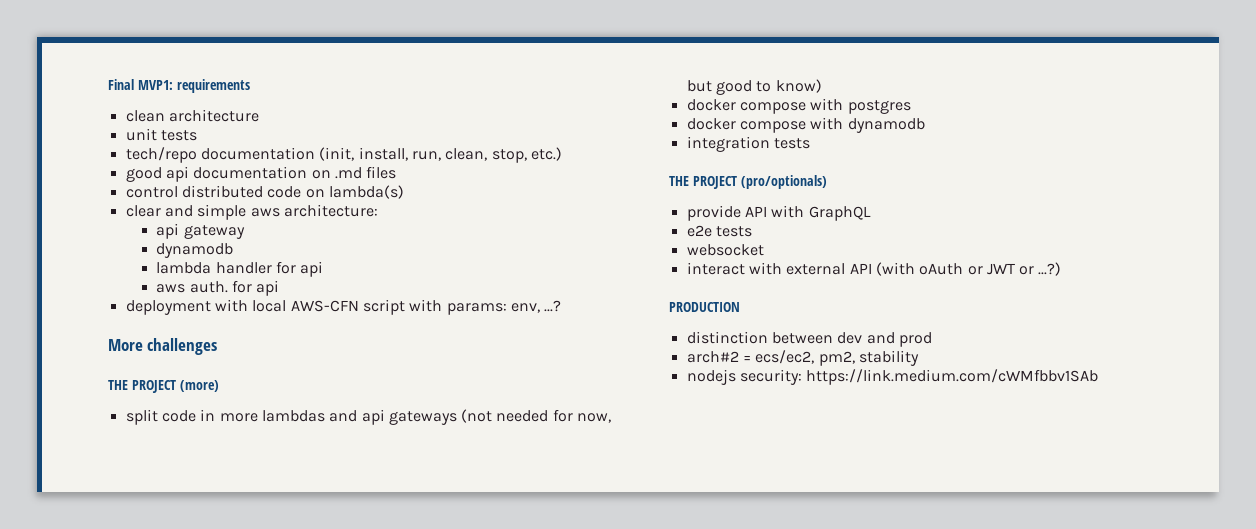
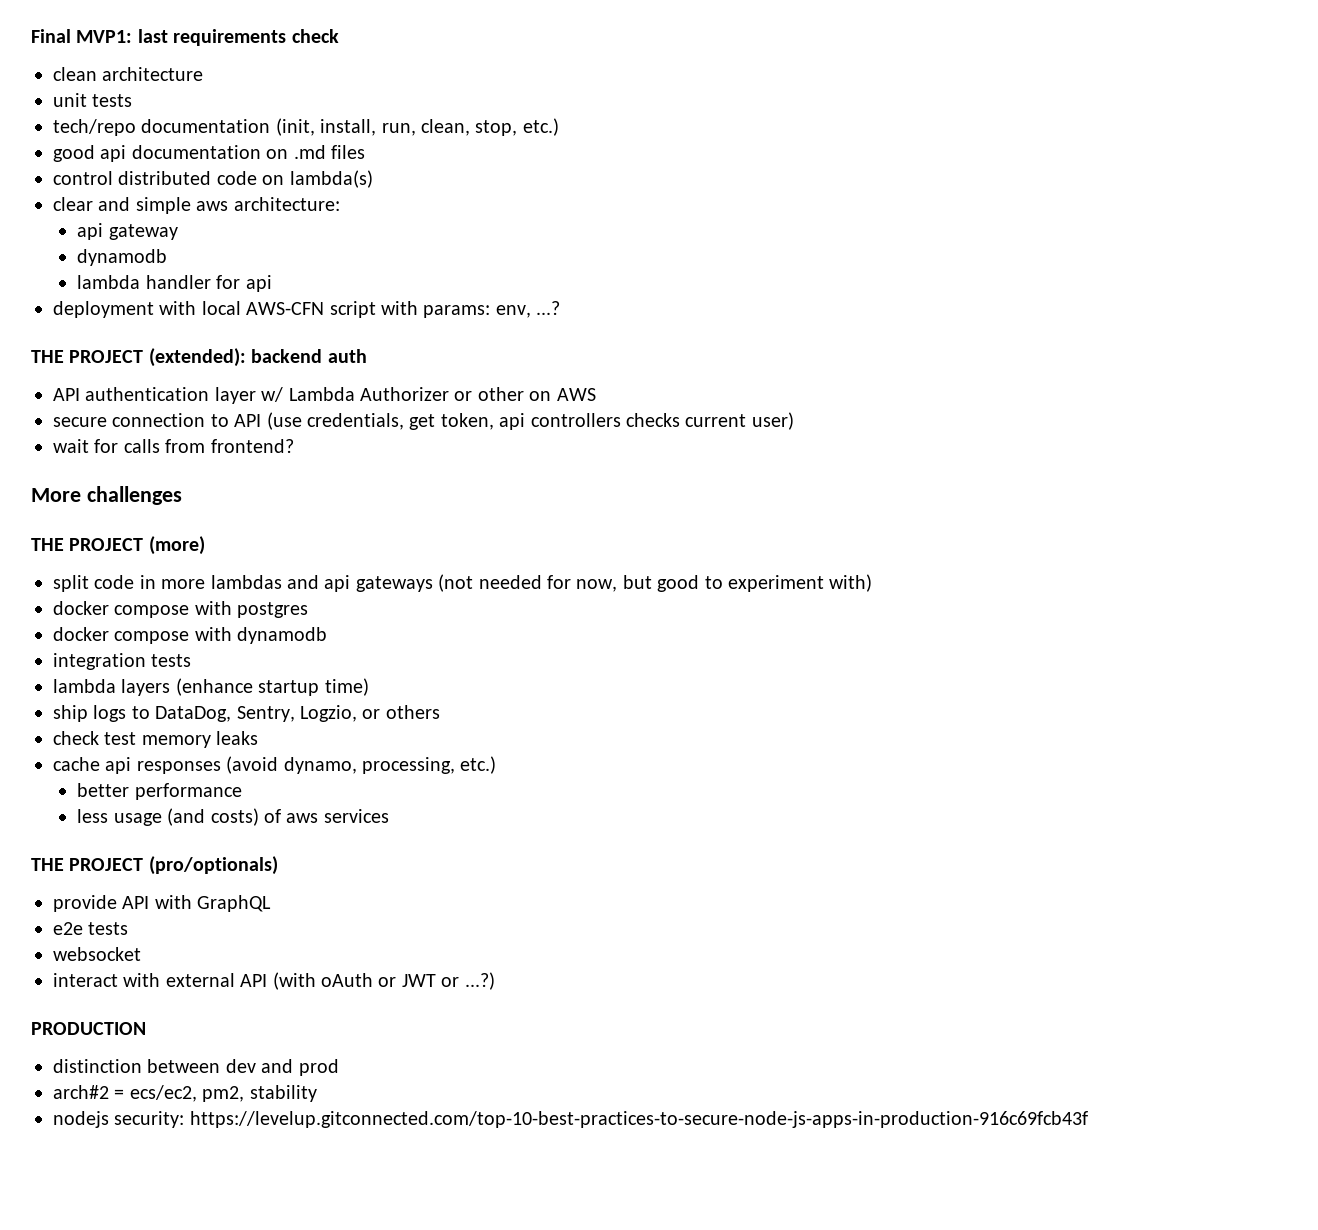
- Final MVP1: requirements
+ Final MVP1: last requirements check
- aws auth. for api
+ THE PROJECT (extended): backend auth
+ API authentication layer w/ Lambda Authorizer or other on AWS
+ secure connection to API (use credentials, get token, api controllers checks current user)
+ wait for calls from frontend?
- split code in more lambdas and api gateways (not needed for now, but good to know)
+ split code in more lambdas and api gateways (not needed for now, but good to experiment with)
+ lambda layers (enhance startup time)
+ ship logs to DataDog, Sentry, Logzio, or others
+ check test memory leaks
+ cache api responses (avoid dynamo, processing, etc.)
+ better performance
+ less usage (and costs) of aws services
- nodejs security: https://link.medium.com/cWMfbbv1SAb
+ nodejs security: https://levelup.gitconnected.com/top-10-best-practices-to-secure-node-js-apps-in-production-916c69fcb43f

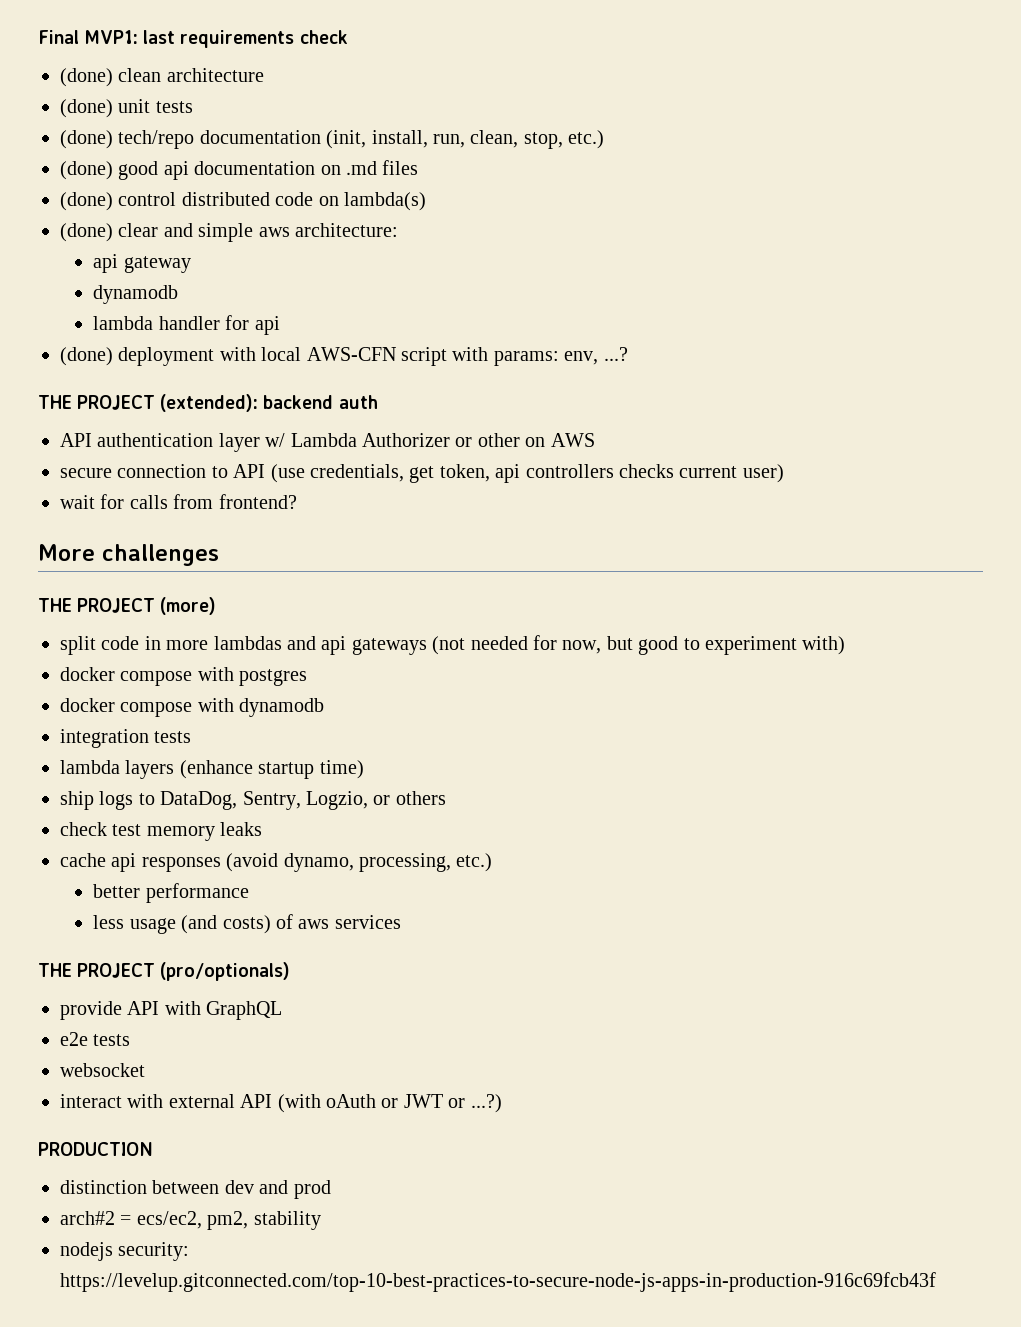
- clean architecture
+ (done) clean architecture
- unit tests
+ (done) unit tests
- tech/repo documentation (init, install, run, clean, stop, etc.)
+ (done) tech/repo documentation (init, install, run, clean, stop, etc.)
- good api documentation on .md files
+ (done) good api documentation on .md files
- control distributed code on lambda(s)
+ (done) control distributed code on lambda(s)
- clear and simple aws architecture:
+ (done) clear and simple aws architecture:
- deployment with local AWS-CFN script with params: env, ...?
+ (done) deployment with local AWS-CFN script with params: env, ...?

